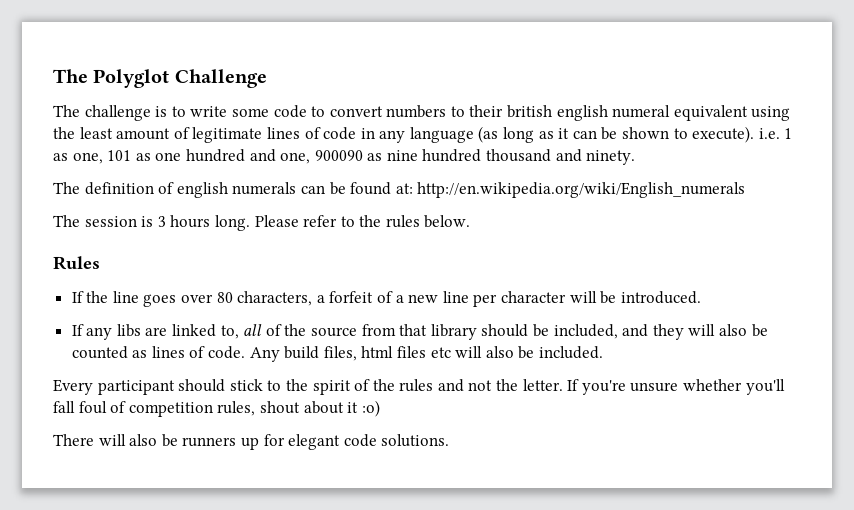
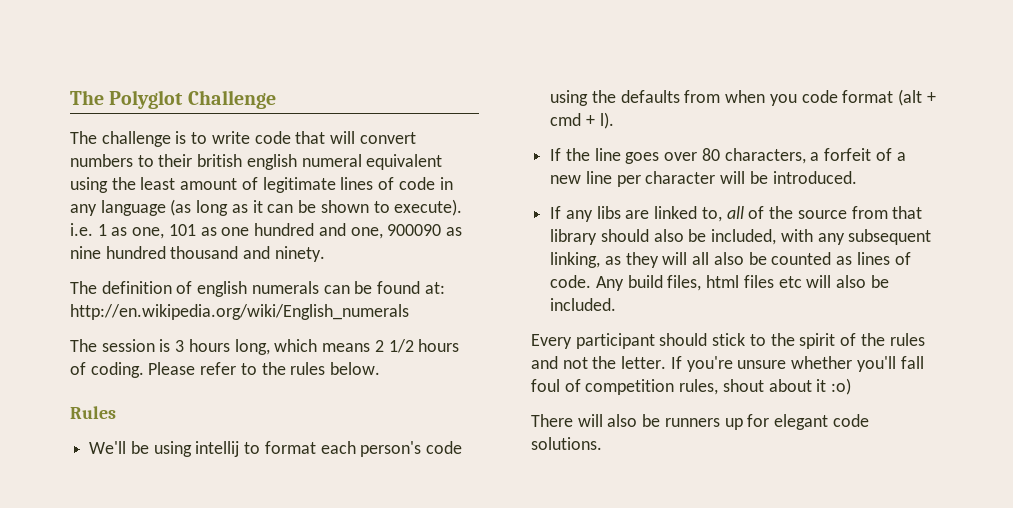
- The challenge is to write some code to convert numbers to their british english numeral equivalent using the least amount of legitimate lines of code in any language (as long as it can be shown to execute). i.e. 1 as one, 101 as one hundred and one, 900090 as nine hundred thousand and ninety.
+ The challenge is to write code that will convert numbers to their british english numeral equivalent using the least amount of legitimate lines of code in any language (as long as it can be shown to execute). i.e. 1 as one, 101 as one hundred and one, 900090 as nine hundred thousand and ninety.
- The session is 3 hours long.
+ The session is 3 hours long, which means 2 1/2 hours of coding.
+ We'll be using intellij to format each person's code using the defaults from when you code format (alt + cmd + l).
- If any libs are linked to, all of the source from that library should be included, and they will also be counted as lines of code.
+ If any libs are linked to, all of the source from that library should also be included, with any subsequent linking, as they will all also be counted as lines of code.

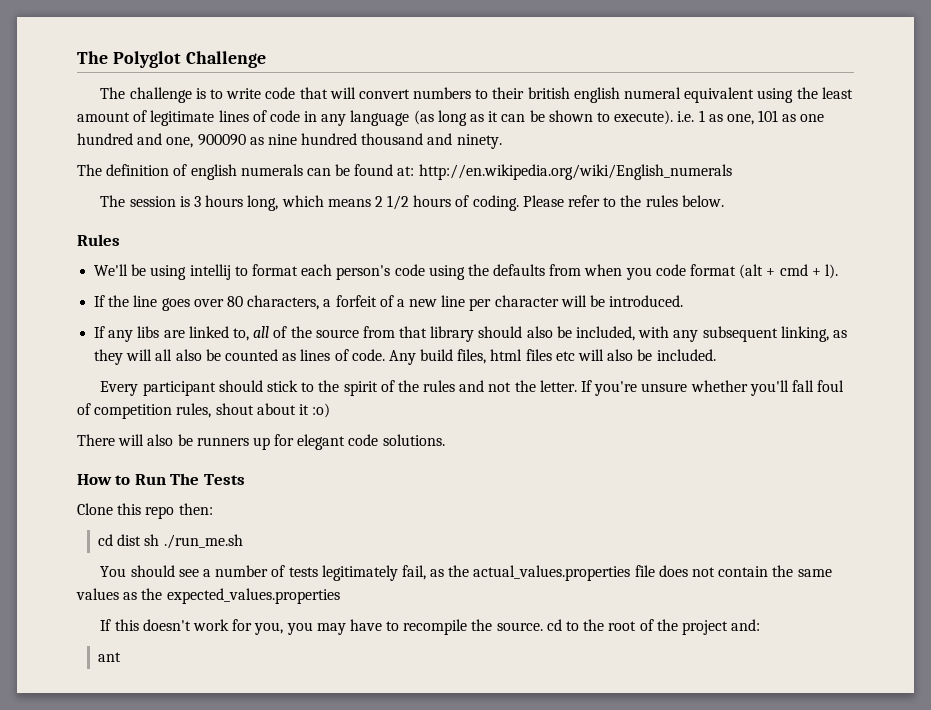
+ How to Run The Tests
+ Clone this repo then:
+ cd dist sh ./run_me.sh
+ You should see a number of tests legitimately fail, as the actual_values.properties file does not contain the same values as the expected_values.properties
+ If this doesn't work for you, you may have to recompile the source. cd to the root of the project and:
+ ant

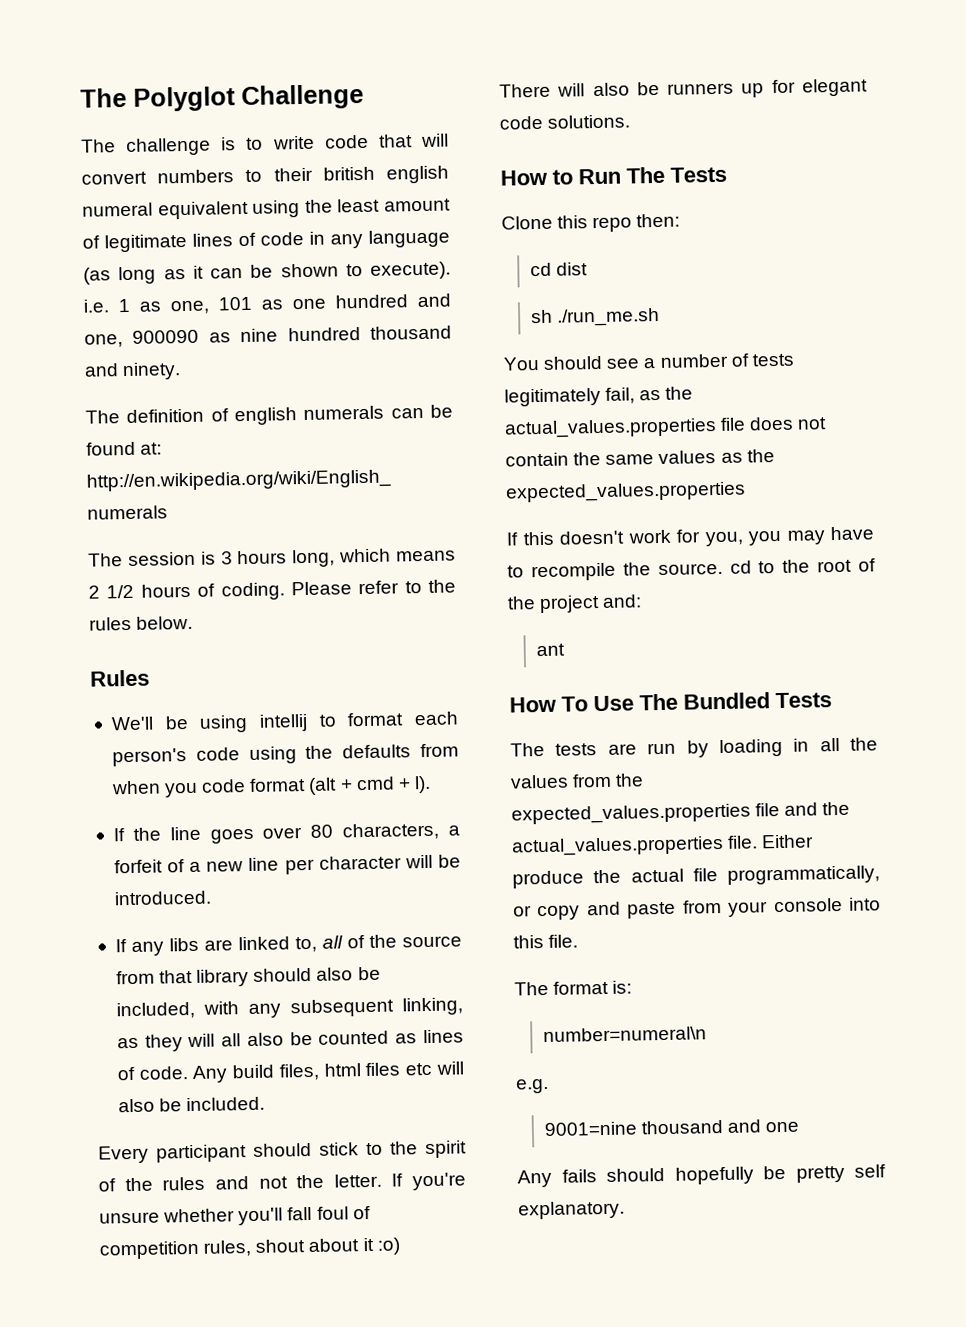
- cd dist sh ./run_me.sh
+ cd dist
+ sh ./run_me.sh
+ How To Use The Bundled Tests
+ The tests are run by loading in all the values from the expected_values.properties file and the actual_values.properties file. Either produce the actual file programmatically, or copy and paste from your console into this file.
+ The format is:
+ number=numeral\n
+ e.g.
+ 9001=nine thousand and one
+ Any fails should hopefully be pretty self explanatory.

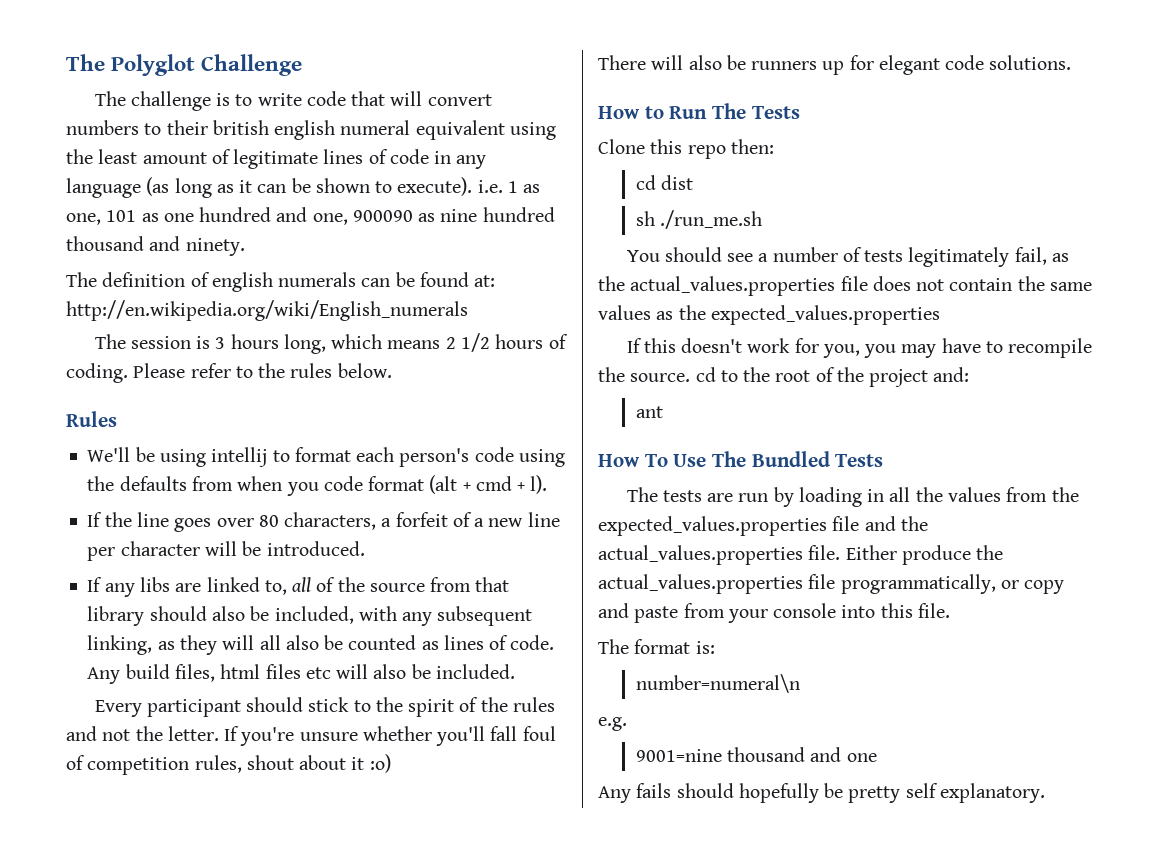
- Either produce the actual file programmatically, or copy and paste from your console into this file.
+ Either produce the actual_values.properties file programmatically, or copy and paste from your console into this file.

